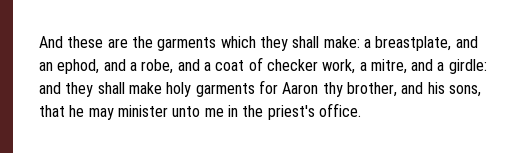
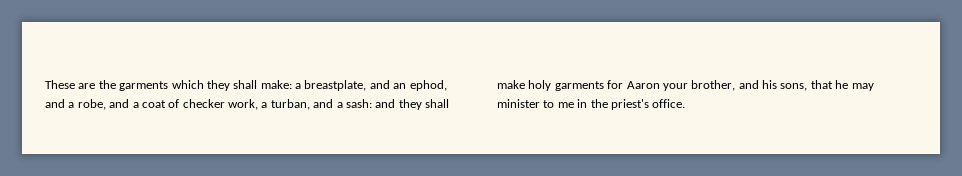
- And these are the garments which they shall make: a breastplate, and an ephod, and a robe, and a coat of checker work, a mitre, and a girdle: and they shall make holy garments for Aaron thy brother, and his sons, that he may minister unto me in the priest's office.
+ These are the garments which they shall make: a breastplate, and an ephod, and a robe, and a coat of checker work, a turban, and a sash: and they shall make holy garments for Aaron your brother, and his sons, that he may minister to me in the priest's office.

